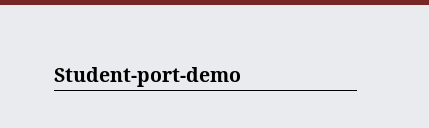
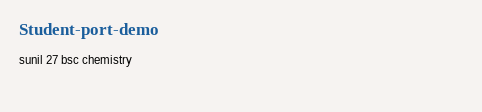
+ sunil 27 bsc chemistry

